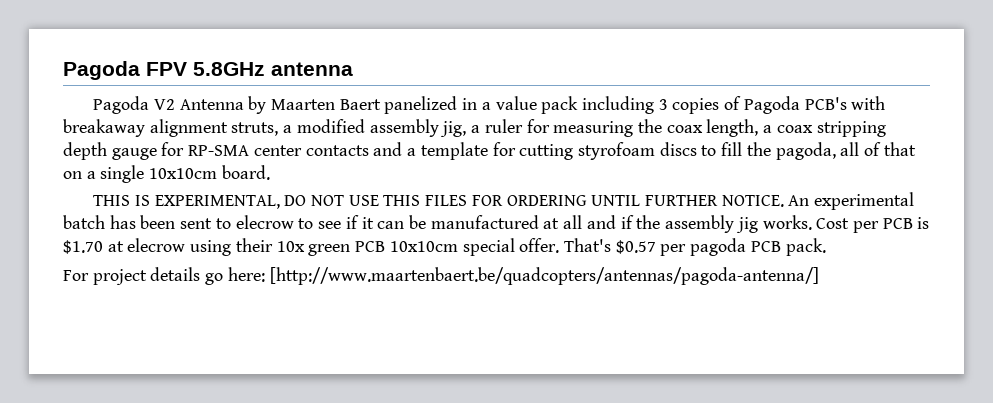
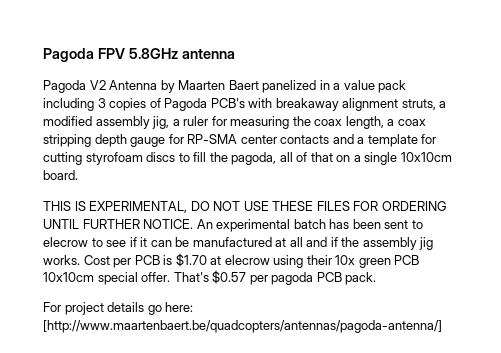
- THIS IS EXPERIMENTAL, DO NOT USE THIS FILES FOR ORDERING UNTIL FURTHER NOTICE.
+ THIS IS EXPERIMENTAL, DO NOT USE THESE FILES FOR ORDERING UNTIL FURTHER NOTICE.

